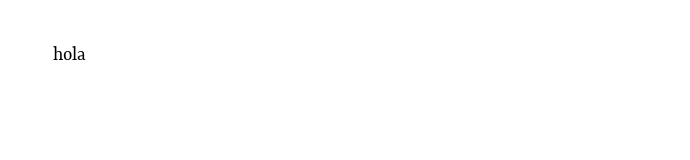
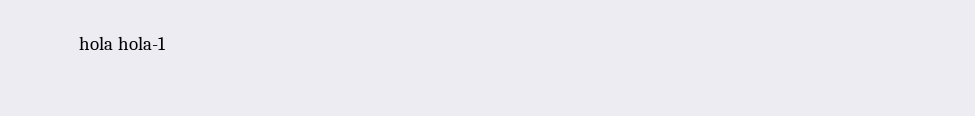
- hola
+ hola hola-1

